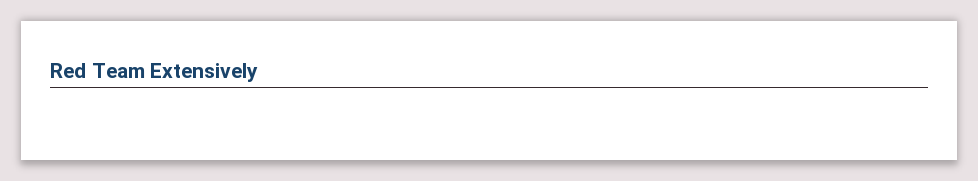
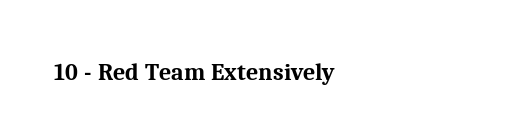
- Red Team Extensively
+ 10 - Red Team Extensively

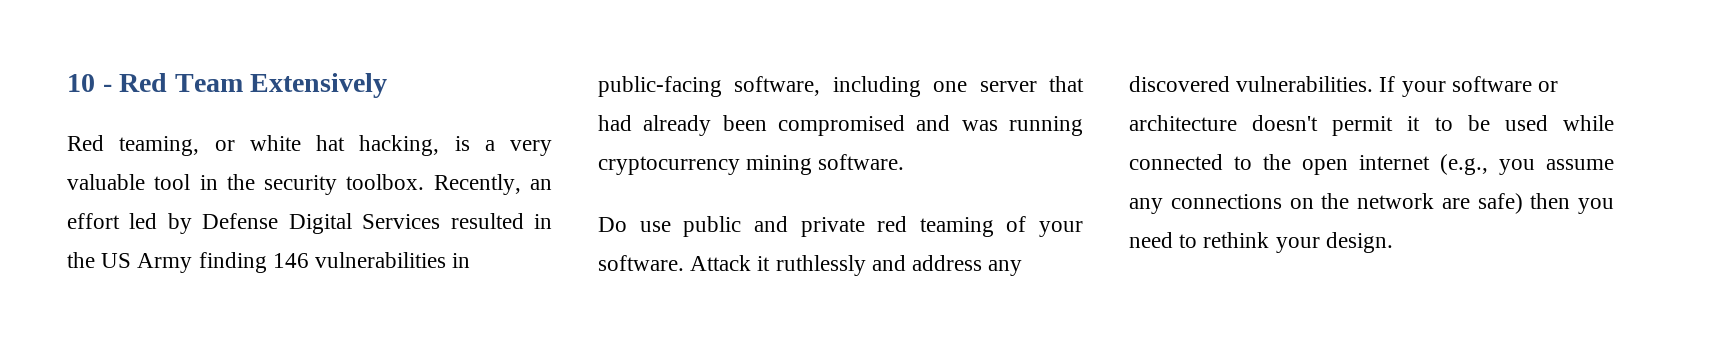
+ Red teaming, or white hat hacking, is a very valuable tool in the security toolbox. Recently, an effort led by Defense Digital Services resulted in the US Army finding 146 vulnerabilities in public-facing software, including one server that had already been compromised and was running cryptocurrency mining software.
+ Do use public and private red teaming of your software. Attack it ruthlessly and address any discovered vulnerabilities. If your software or architecture doesn't permit it to be used while connected to the open internet (e.g., you assume any connections on the network are safe) then you need to rethink your design.

